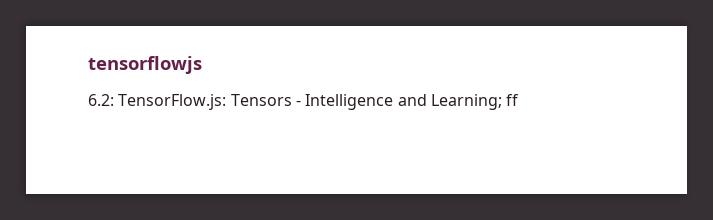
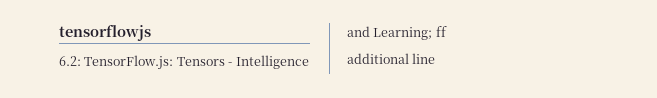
+ additional line

